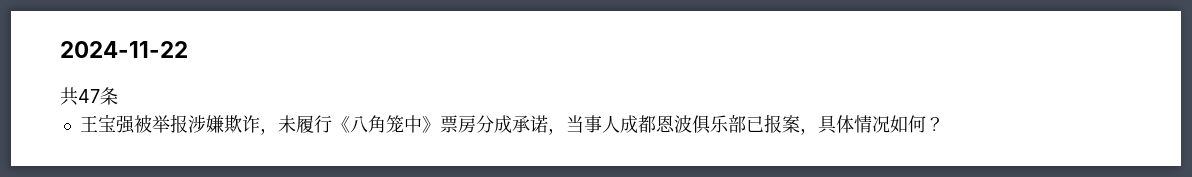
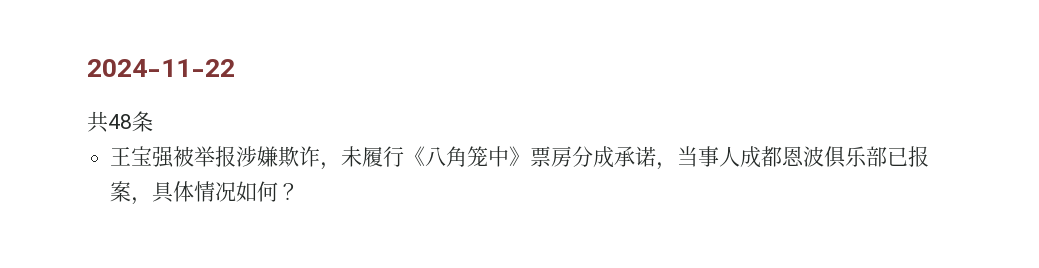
- 共47条
+ 共48条

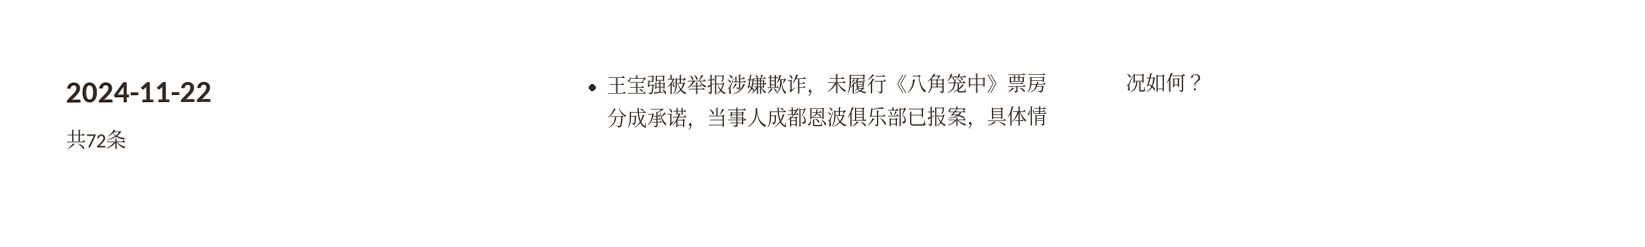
- 共48条
+ 共72条

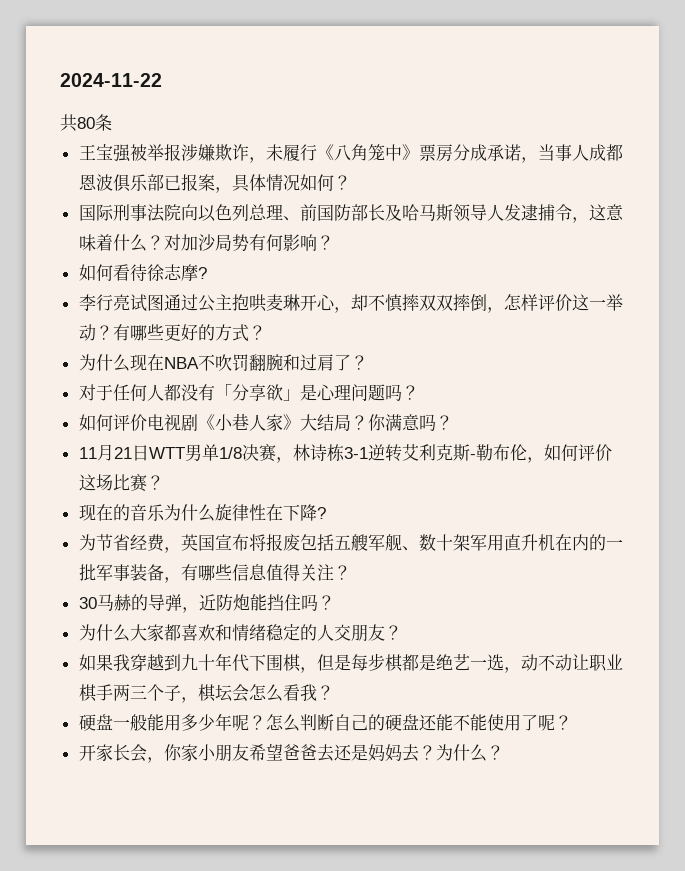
- 共72条
+ 共80条
+ 国际刑事法院向以色列总理、前国防部长及哈马斯领导人发逮捕令，这意味着什么？对加沙局势有何影响？
+ 如何看待徐志摩?
+ 李行亮试图通过公主抱哄麦琳开心，却不慎摔双双摔倒，怎样评价这一举动？有哪些更好的方式？
+ 为什么现在NBA不吹罚翻腕和过肩了？
+ 对于任何人都没有「分享欲」是心理问题吗？
+ 如何评价电视剧《小巷人家》大结局？你满意吗？
+ 11月21日WTT男单1/8决赛，林诗栋3-1逆转艾利克斯-勒布伦，如何评价这场比赛？
+ 现在的音乐为什么旋律性在下降?
+ 为节省经费，英国宣布将报废包括五艘军舰、数十架军用直升机在内的一批军事装备，有哪些信息值得关注？
+ 30马赫的导弹，近防炮能挡住吗？
+ 为什么大家都喜欢和情绪稳定的人交朋友？
+ 如果我穿越到九十年代下围棋，但是每步棋都是绝艺一选，动不动让职业棋手两三个子，棋坛会怎么看我？
+ 硬盘一般能用多少年呢？怎么判断自己的硬盘还能不能使用了呢？
+ 开家长会，你家小朋友希望爸爸去还是妈妈去？为什么？

